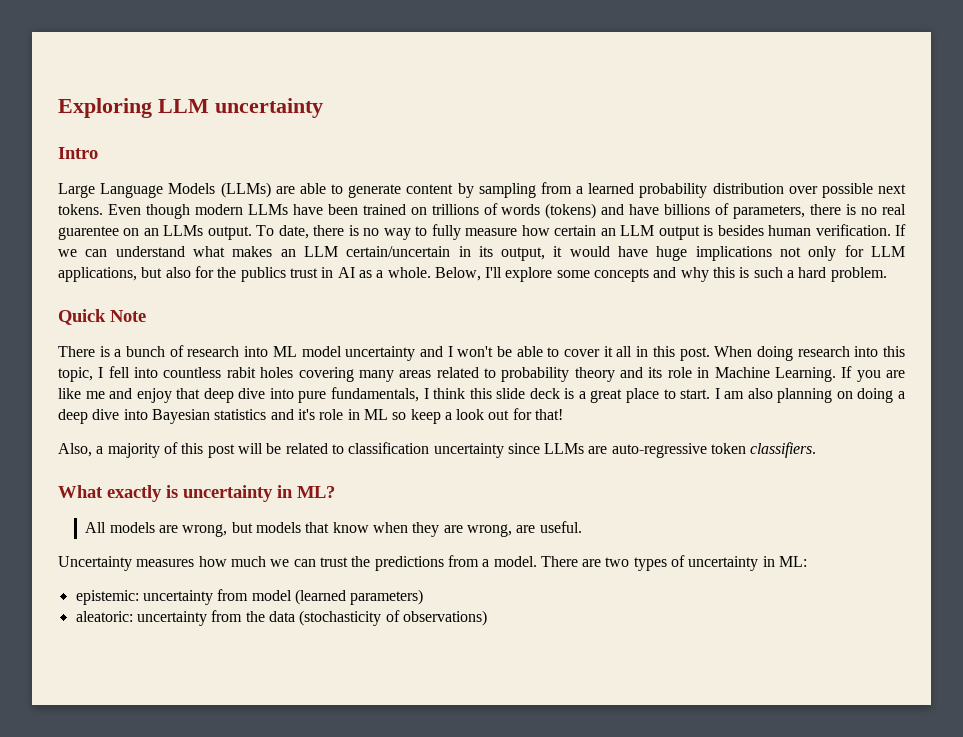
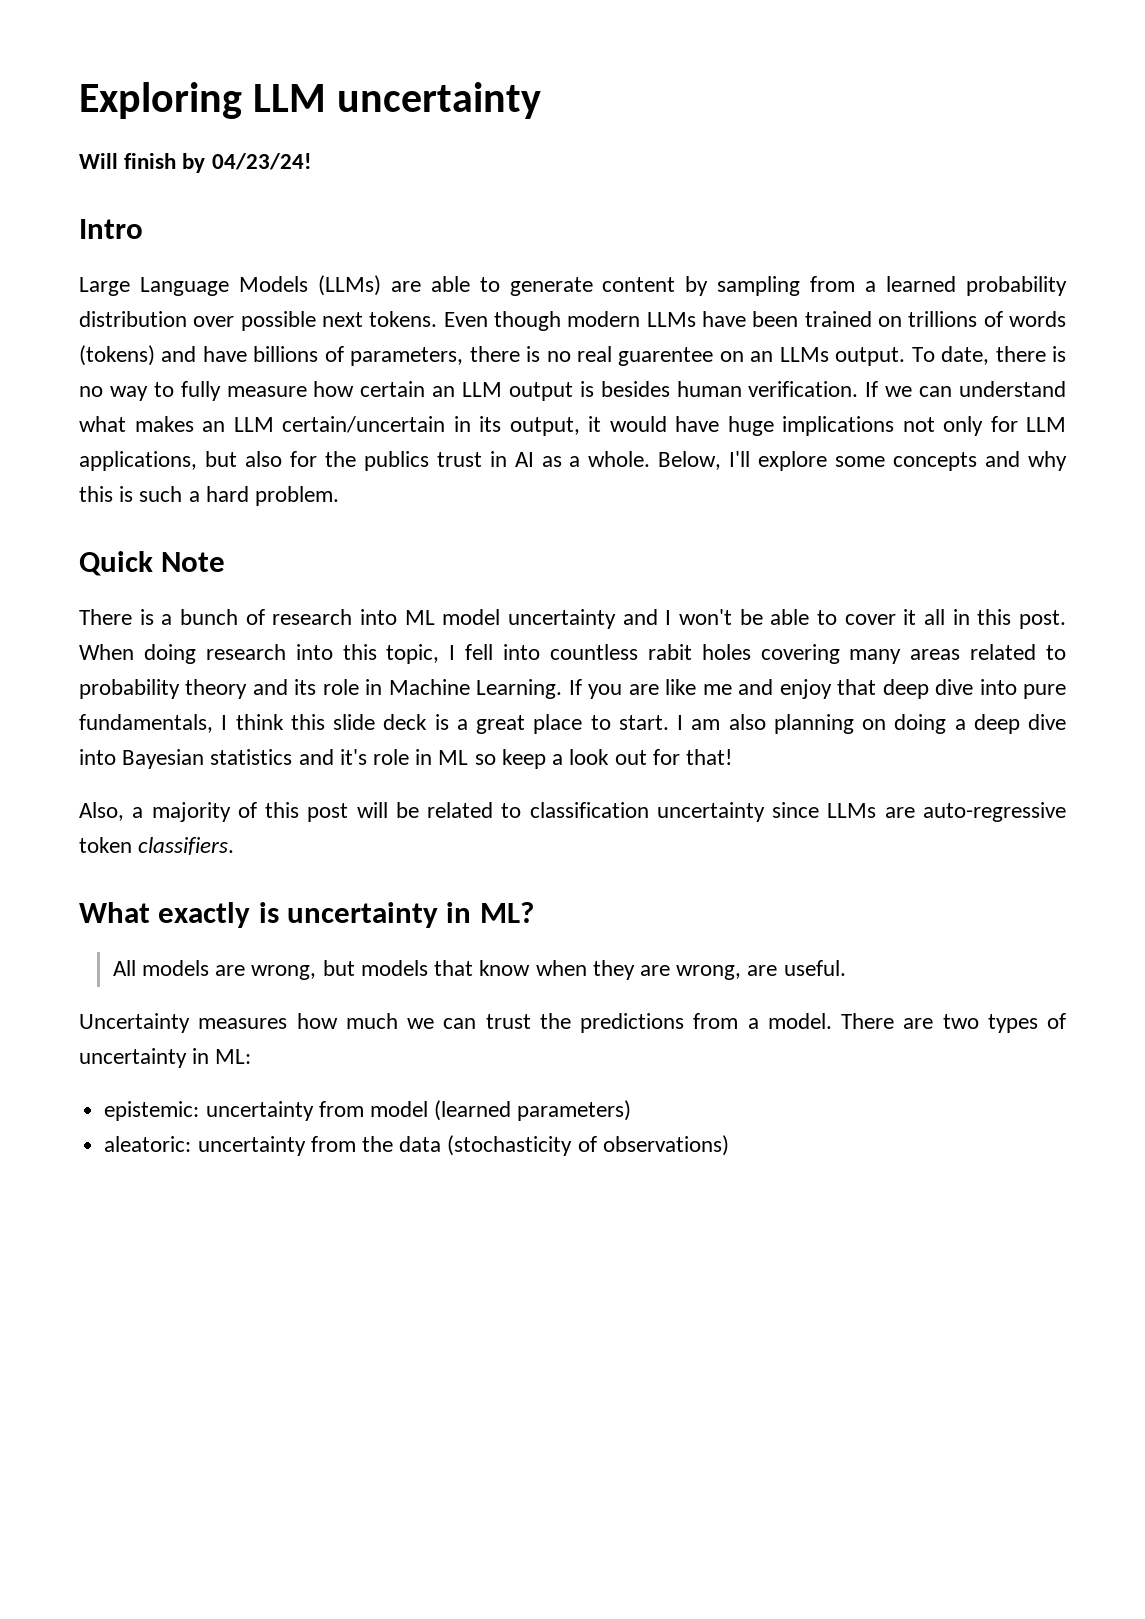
+ Will finish by 04/23/24!

